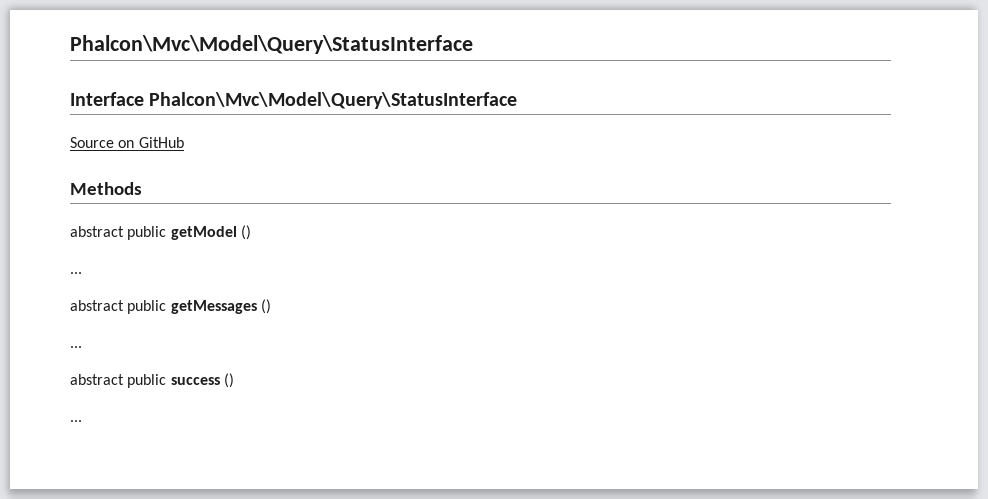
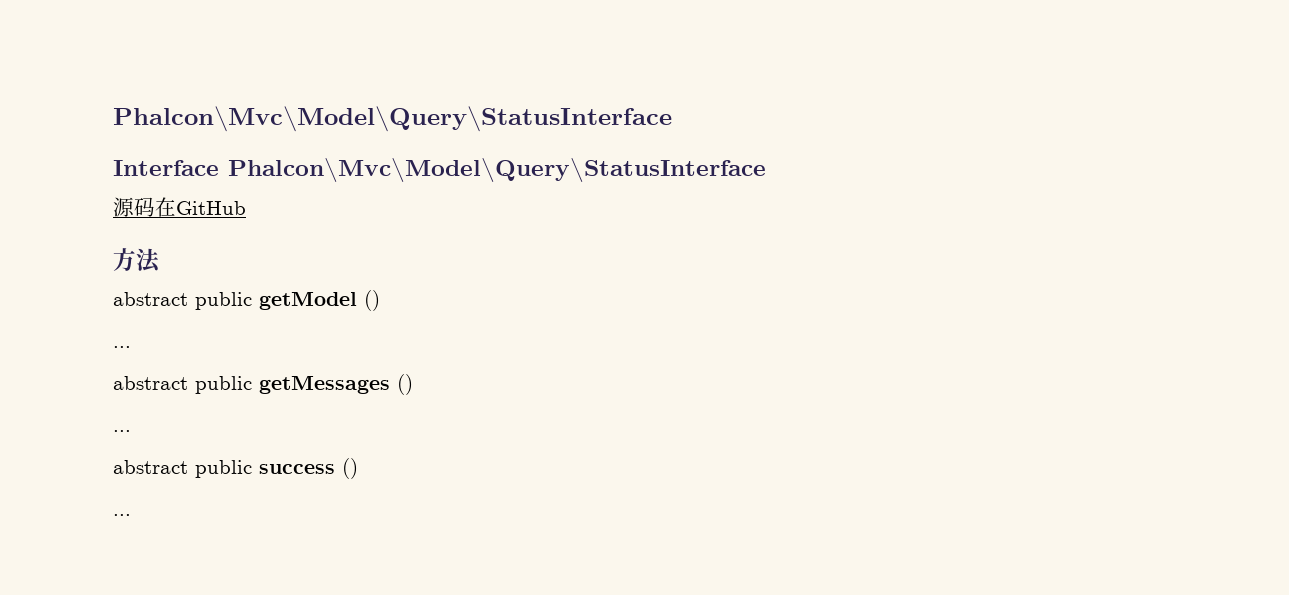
- Source on GitHub
+ 源码在GitHub
- Methods
+ 方法

